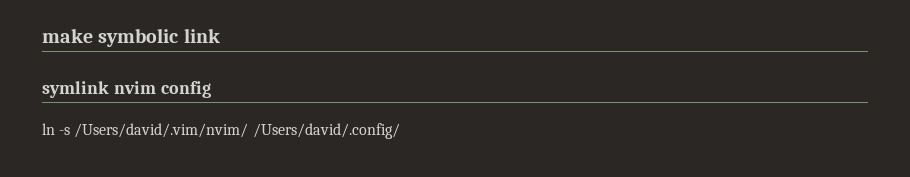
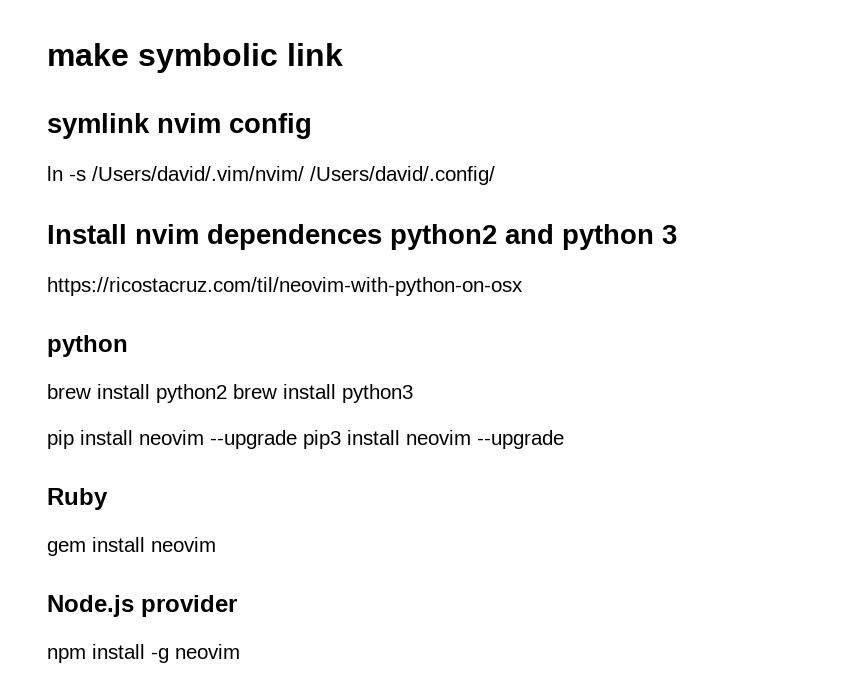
+ Install nvim dependences python2 and python 3
+ https://ricostacruz.com/til/neovim-with-python-on-osx
+ python
+ brew install python2 brew install python3
+ pip install neovim --upgrade pip3 install neovim --upgrade
+ Ruby
+ gem install neovim
+ Node.js provider
+ npm install -g neovim

